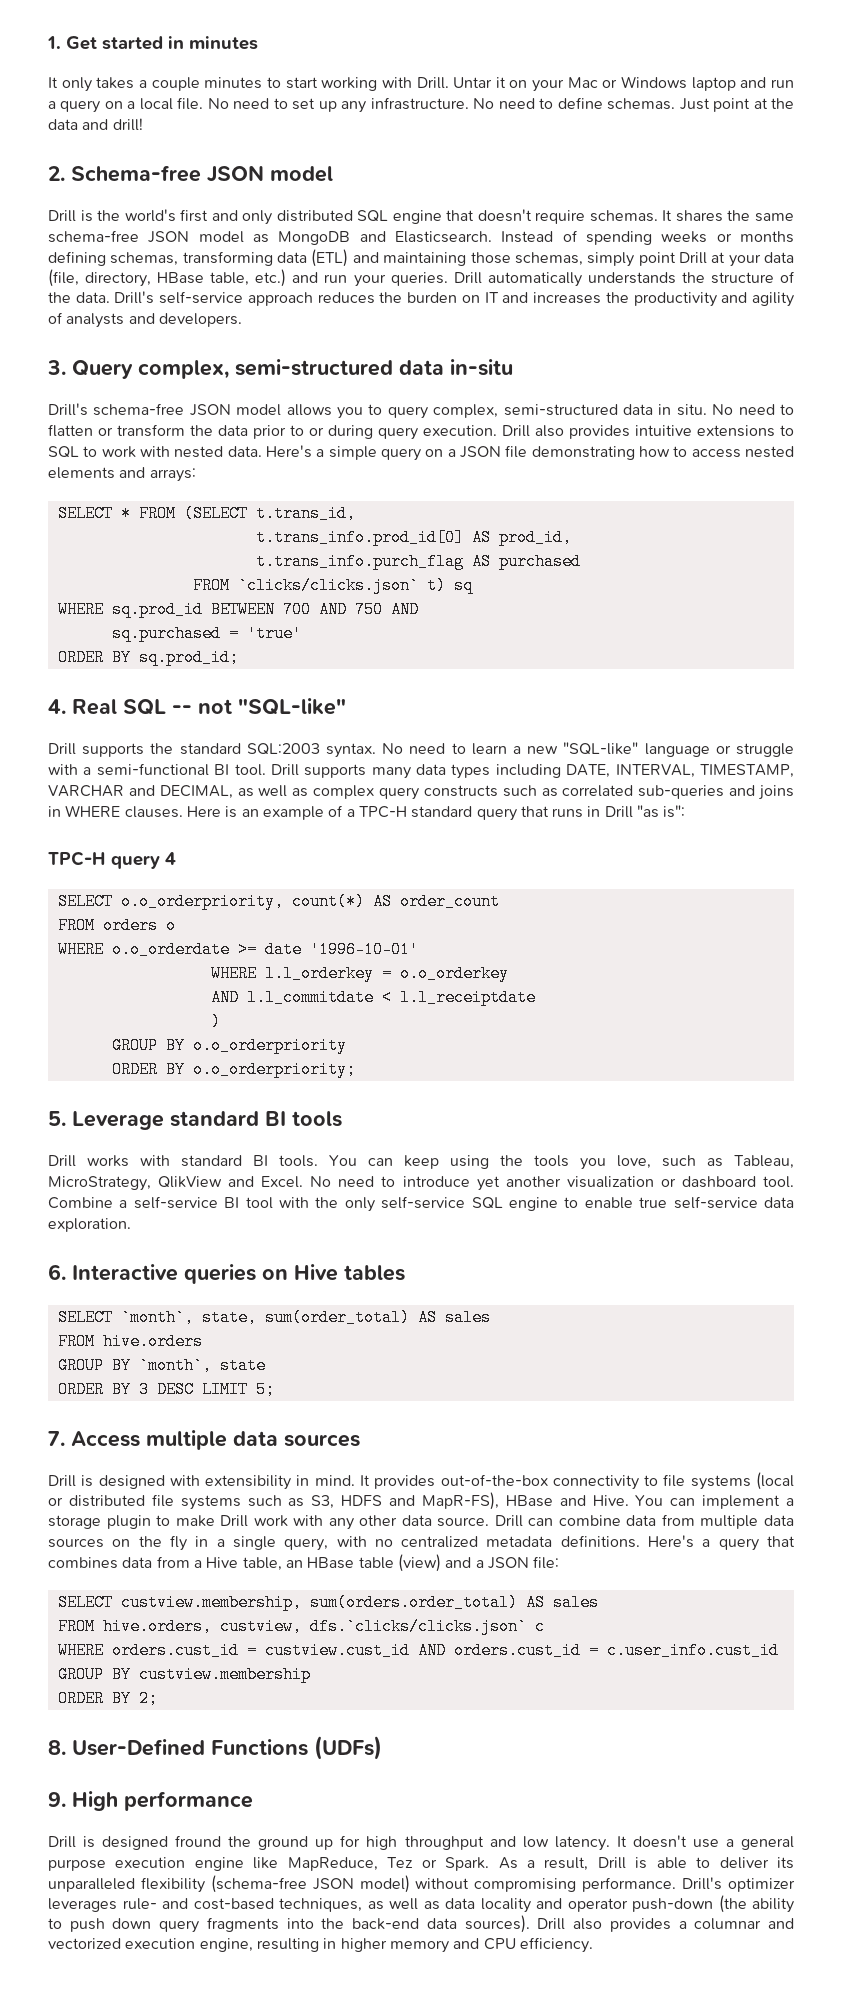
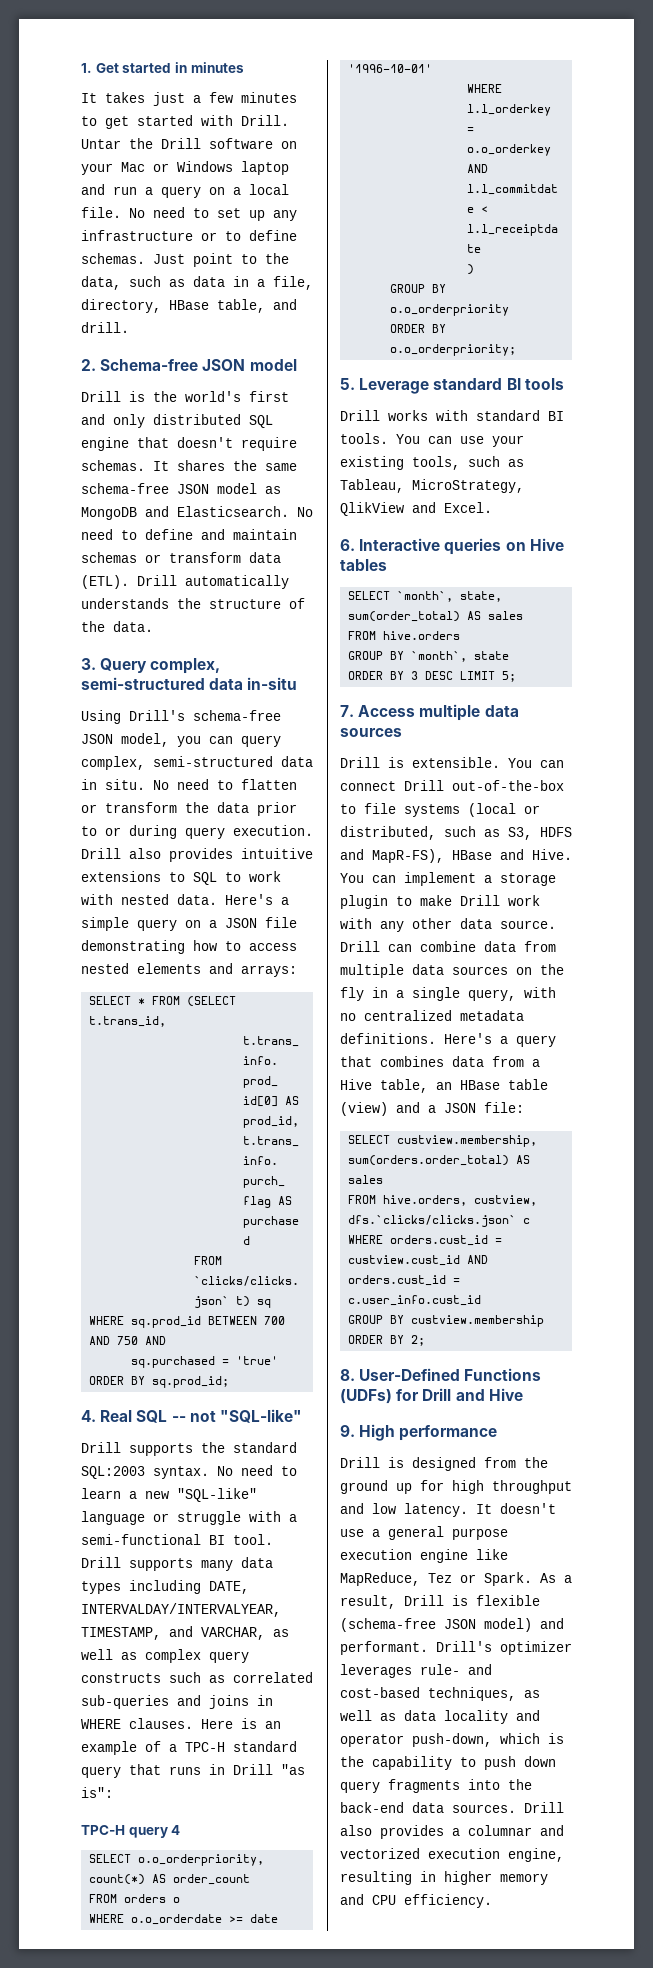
- It only takes a couple minutes to start working with Drill. Untar it on your Mac or Windows laptop and run a query on a local file.
+ It takes just a few minutes to get started with Drill. Untar the Drill software on your Mac or Windows laptop and run a query on a local file.
- No need to set up any infrastructure. No need to define schemas.
+ No need to set up any infrastructure or to define schemas.
- Just point at the data and drill!
+ Just point to the data, such as data in a file, directory, HBase table, and drill.
- Instead of spending weeks or months defining schemas, transforming data (ETL) and maintaining those schemas, simply point Drill at your data (file, directory, HBase table, etc.) and run your queries.
+ No need to define and maintain schemas or transform data (ETL).
- Drill's self-service approach reduces the burden on IT and increases the productivity and agility of analysts and developers.
- Drill's schema-free JSON model allows you to query complex, semi-structured data in situ.
+ Using Drill's schema-free JSON model, you can query complex, semi-structured data in situ.
- Drill supports many data types including DATE, INTERVAL, TIMESTAMP, VARCHAR and DECIMAL, as well as complex query constructs such as correlated sub-queries and joins in WHERE clauses.
+ Drill supports many data types including DATE, INTERVALDAY/INTERVALYEAR, TIMESTAMP, and VARCHAR, as well as complex query constructs such as correlated sub-queries and joins in WHERE clauses.
- You can keep using the tools you love, such as Tableau, MicroStrategy, QlikView and Excel. No need to introduce yet another visualization or dashboard tool. Combine a self-service BI tool with the only self-service SQL engine to enable true self-service data exploration.
+ You can use your existing tools, such as Tableau, MicroStrategy, QlikView and Excel.
- Drill is designed with extensibility in mind. It provides out-of-the-box connectivity to file systems (local or distributed file systems such as S3, HDFS and MapR-FS), HBase and Hive.
+ Drill is extensible. You can connect Drill out-of-the-box to file systems (local or distributed, such as S3, HDFS and MapR-FS), HBase and Hive.
- 8. User-Defined Functions (UDFs)
+ 8. User-Defined Functions (UDFs) for Drill and Hive
- Drill is designed fround the ground up for high throughput and low latency.
+ Drill is designed from the ground up for high throughput and low latency.
- As a result, Drill is able to deliver its unparalleled flexibility (schema-free JSON model) without compromising performance.
+ As a result, Drill is flexible (schema-free JSON model) and performant.
- Drill's optimizer leverages rule- and cost-based techniques, as well as data locality and operator push-down (the ability to push down query fragments into the back-end data sources).
+ Drill's optimizer leverages rule- and cost-based techniques, as well as data locality and operator push-down, which is the capability to push down query fragments into the back-end data sources.

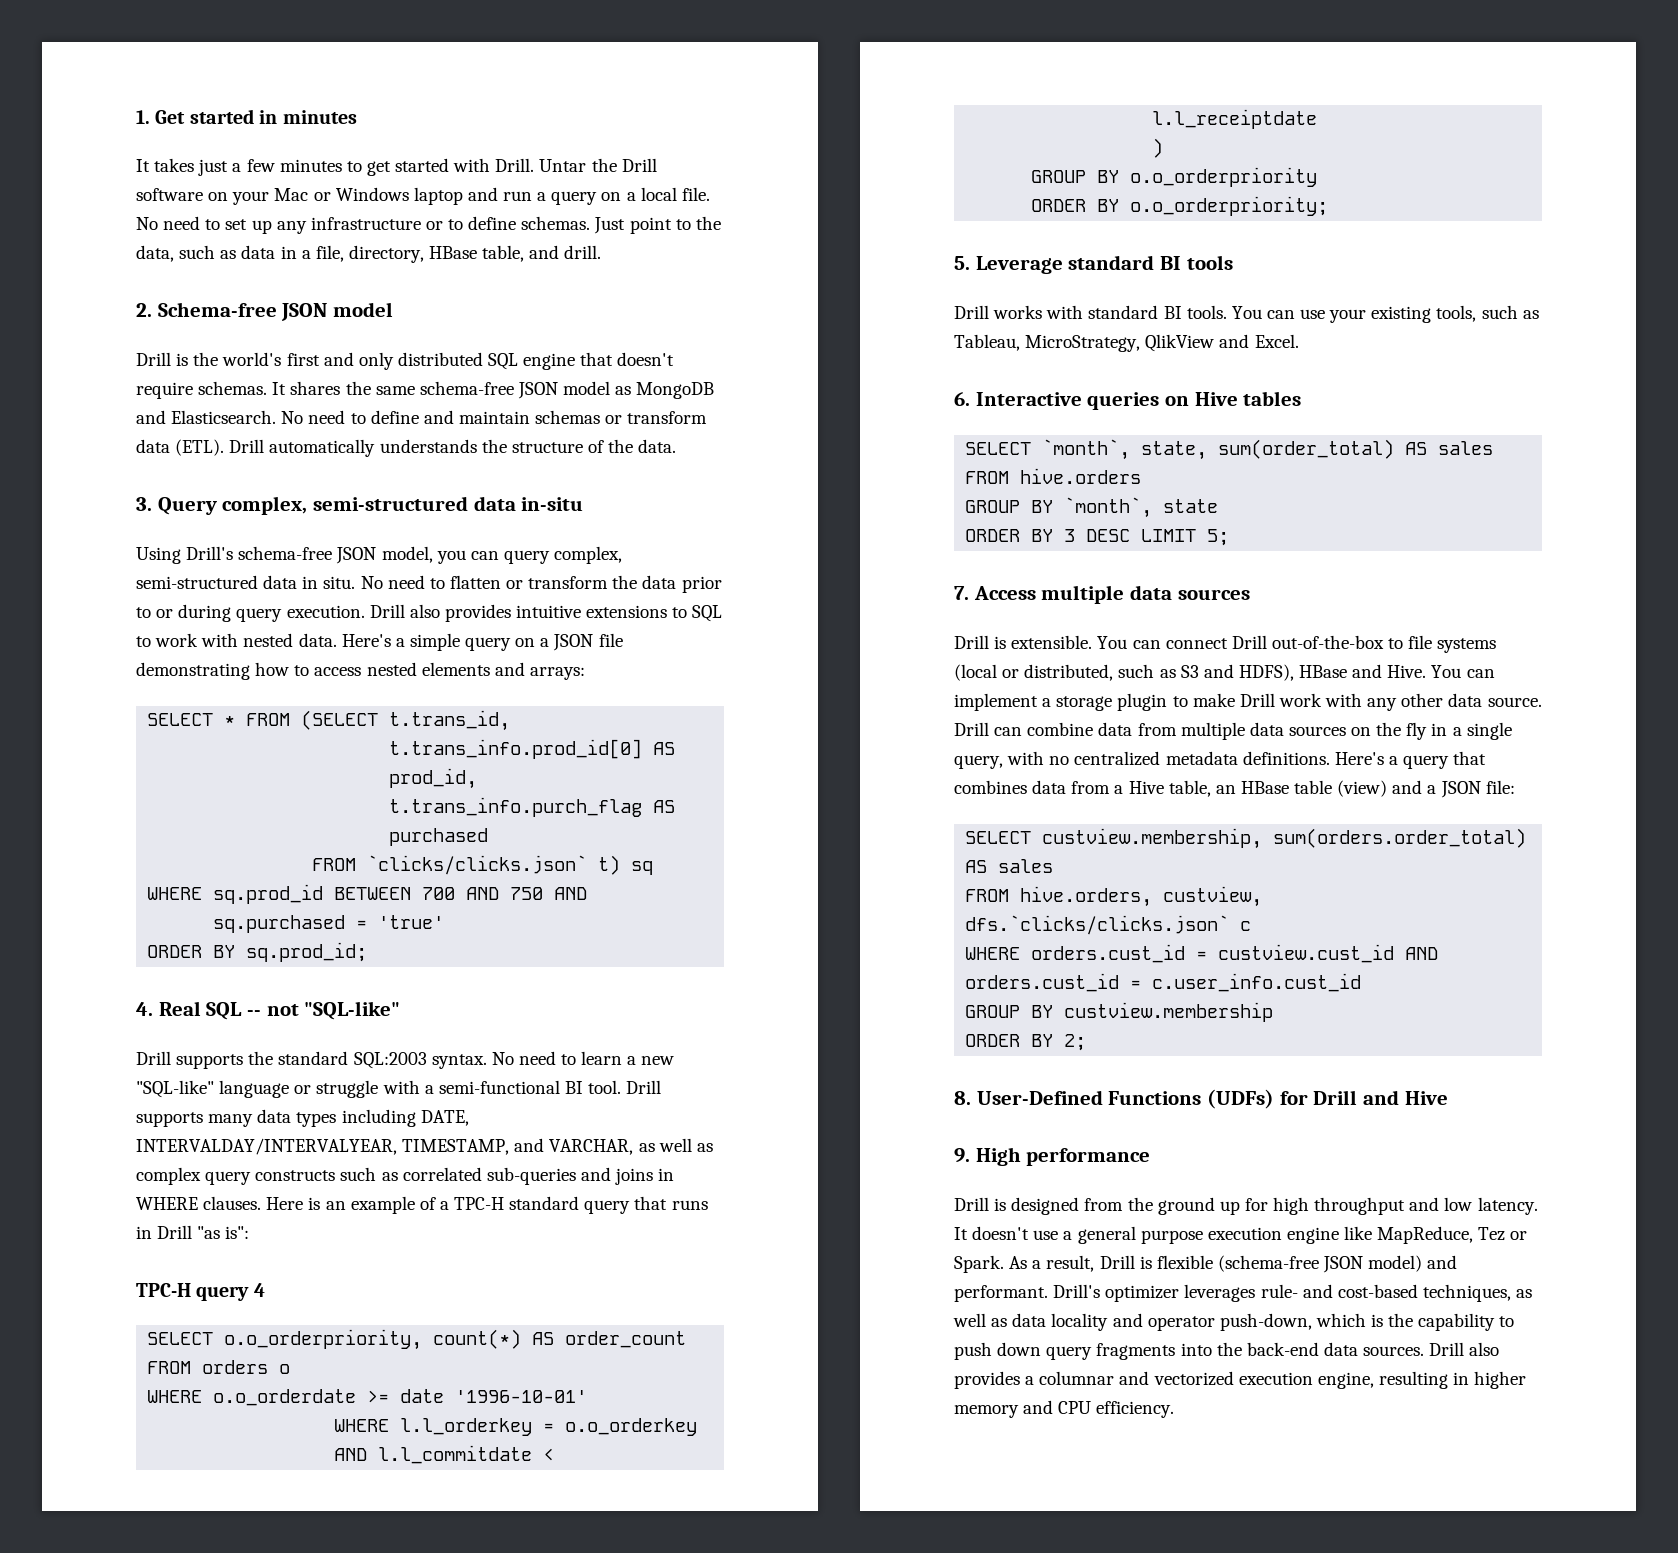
- You can connect Drill out-of-the-box to file systems (local or distributed, such as S3, HDFS and MapR-FS), HBase and Hive.
+ You can connect Drill out-of-the-box to file systems (local or distributed, such as S3 and HDFS), HBase and Hive.

